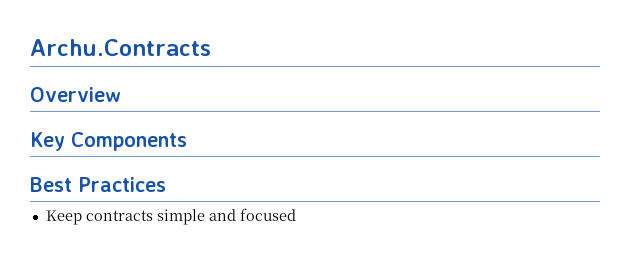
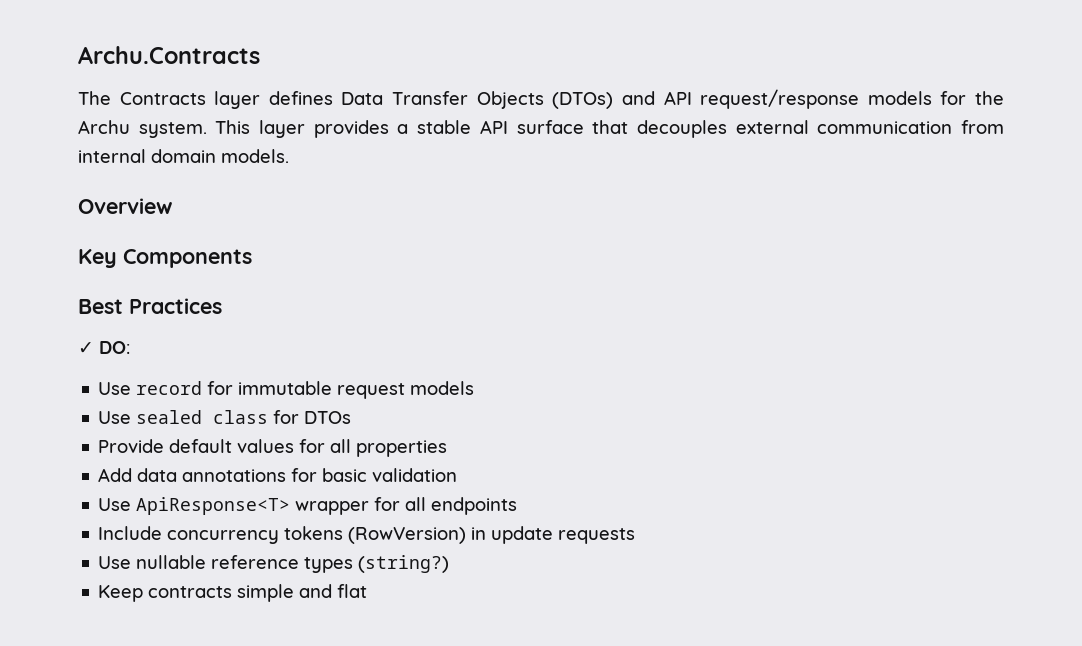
+ The Contracts layer defines Data Transfer Objects (DTOs) and API request/response models for the Archu system. This layer provides a stable API surface that decouples external communication from internal domain models.
+ ✓ DO:
+ Use record for immutable request models
+ Use sealed class for DTOs
+ Provide default values for all properties
+ Add data annotations for basic validation
+ Use ApiResponse<T> wrapper for all endpoints
+ Include concurrency tokens (RowVersion) in update requests
+ Use nullable reference types (string?)
- Keep contracts simple and focused
+ Keep contracts simple and flat

